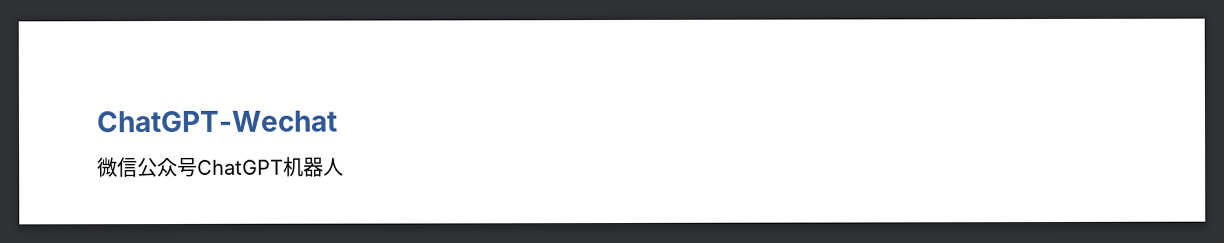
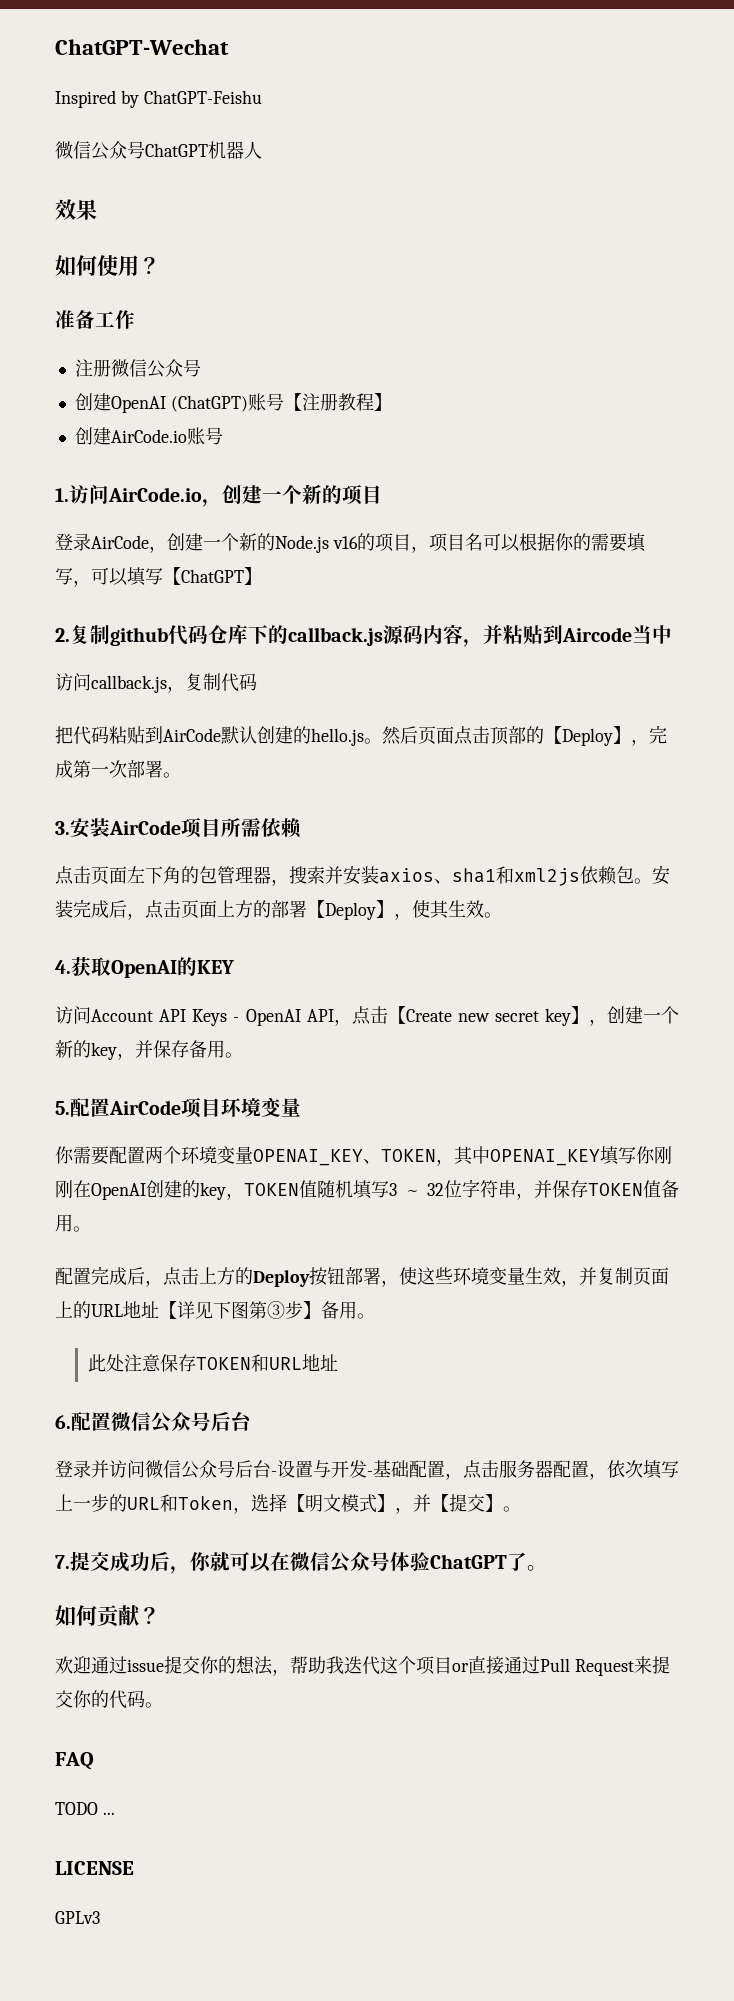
+ Inspired by ChatGPT-Feishu
+ 效果
+ 如何使用？
+ 准备工作
+ 注册微信公众号
+ 创建OpenAI (ChatGPT)账号【注册教程】
+ 创建AirCode.io账号
+ 1.访问AirCode.io，创建一个新的项目
+ 登录AirCode，创建一个新的Node.js v16的项目，项目名可以根据你的需要填写，可以填写【ChatGPT】
+ 2.复制github代码仓库下的callback.js源码内容，并粘贴到Aircode当中
+ 访问callback.js，复制代码
+ 把代码粘贴到AirCode默认创建的hello.js。然后页面点击顶部的【Deploy】，完成第一次部署。
+ 3.安装AirCode项目所需依赖
+ 点击页面左下角的包管理器，搜索并安装axios、sha1和xml2js依赖包。安装完成后，点击页面上方的部署【Deploy】，使其生效。
+ 4.获取OpenAI的KEY
+ 访问Account API Keys - OpenAI API，点击【Create new secret key】，创建一个新的key，并保存备用。
+ 5.配置AirCode项目环境变量
+ 你需要配置两个环境变量OPENAI_KEY、TOKEN，其中OPENAI_KEY填写你刚刚在OpenAI创建的key，TOKEN值随机填写3 ~ 32位字符串，并保存TOKEN值备用。
+ 配置完成后，点击上方的Deploy按钮部署，使这些环境变量生效，并复制页面上的URL地址【详见下图第③步】备用。
+ 此处注意保存TOKEN和URL地址
+ 6.配置微信公众号后台
+ 登录并访问微信公众号后台-设置与开发-基础配置，点击服务器配置，依次填写上一步的URL和Token，选择【明文模式】，并【提交】。
+ 7.提交成功后，你就可以在微信公众号体验ChatGPT了。
+ 如何贡献？
+ 欢迎通过issue提交你的想法，帮助我迭代这个项目or直接通过Pull Request来提交你的代码。
+ FAQ
+ TODO ...
+ LICENSE
+ GPLv3

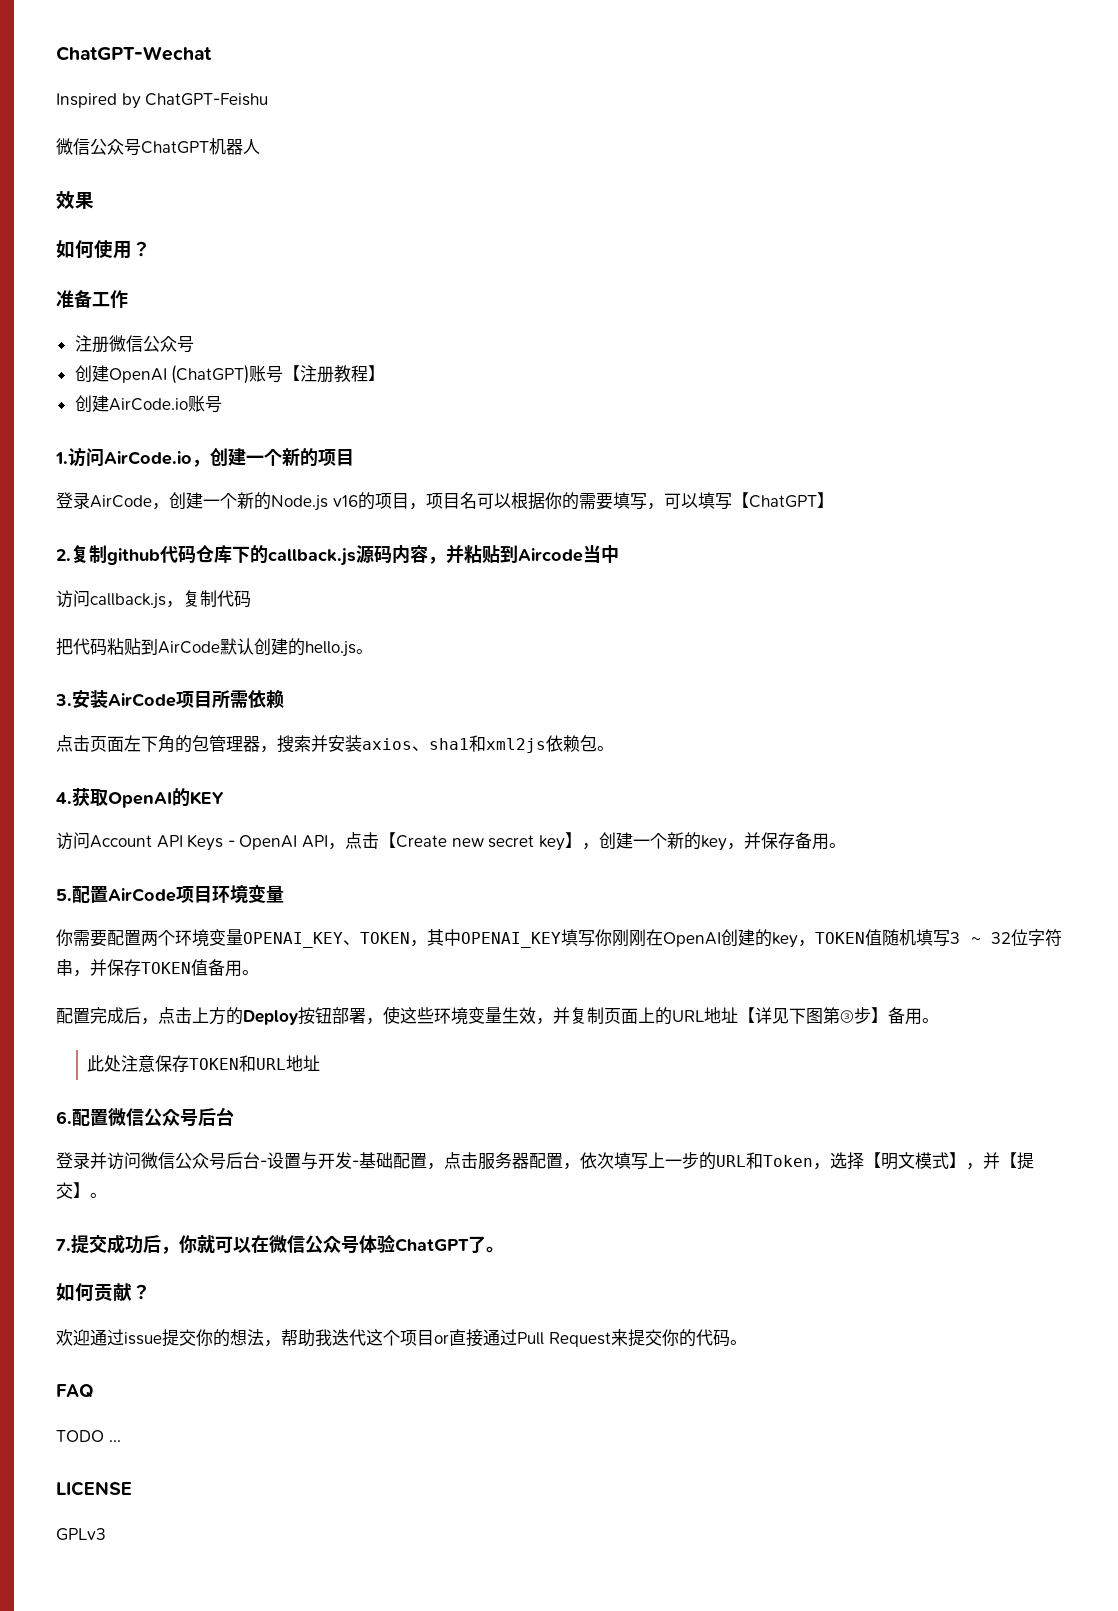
- 然后页面点击顶部的【Deploy】，完成第一次部署。
- 安装完成后，点击页面上方的部署【Deploy】，使其生效。

